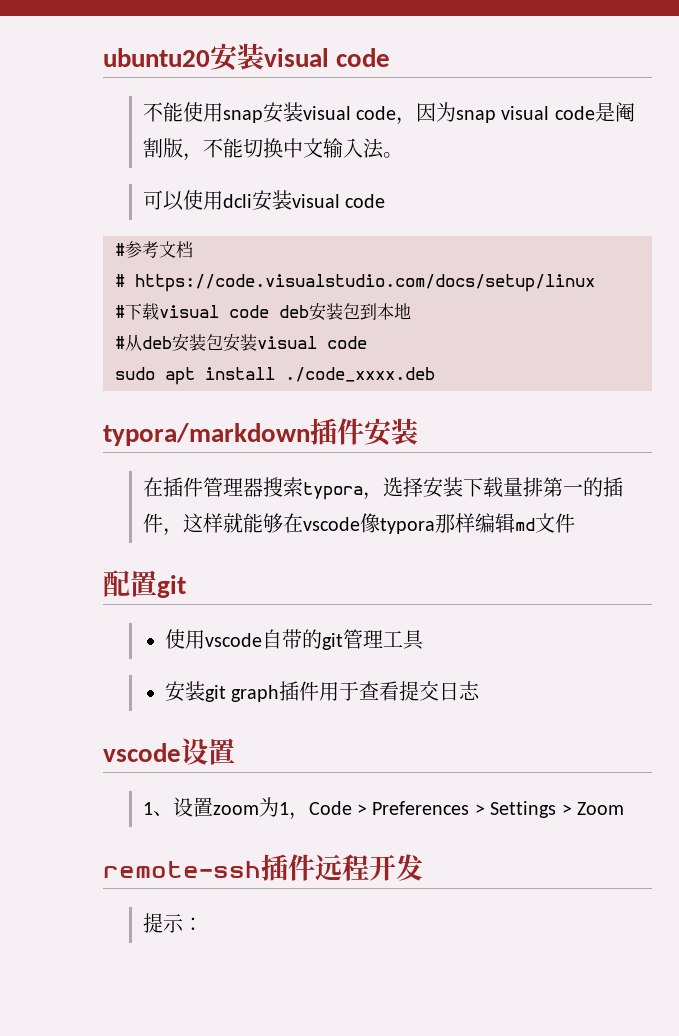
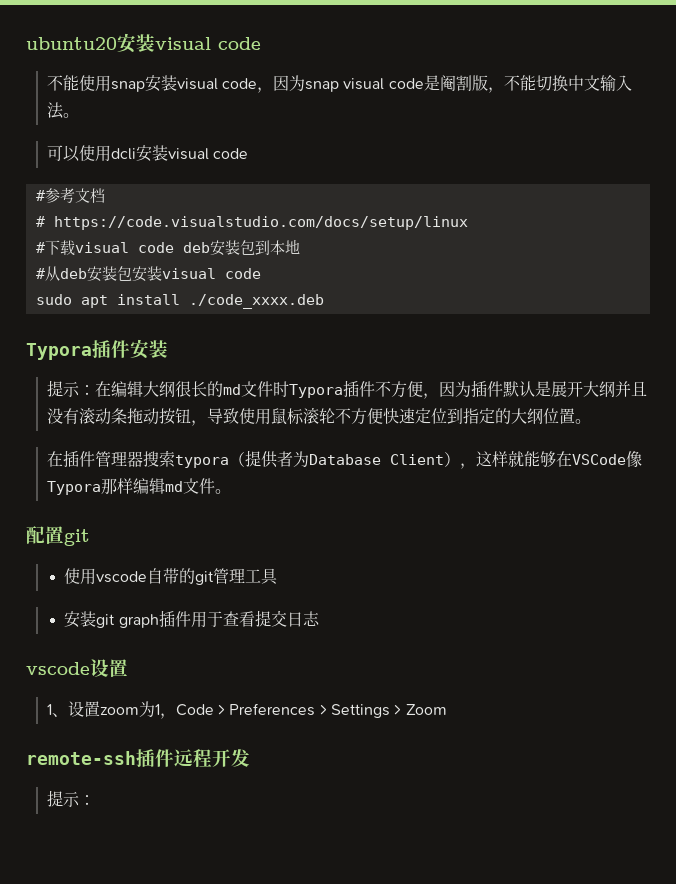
- typora/markdown插件安装
+ Typora插件安装
+ 提示：在编辑大纲很长的md文件时Typora插件不方便，因为插件默认是展开大纲并且没有滚动条拖动按钮，导致使用鼠标滚轮不方便快速定位到指定的大纲位置。
- 在插件管理器搜索typora，选择安装下载量排第一的插件，这样就能够在vscode像typora那样编辑md文件
+ 在插件管理器搜索typora（提供者为Database Client），这样就能够在VSCode像Typora那样编辑md文件。

